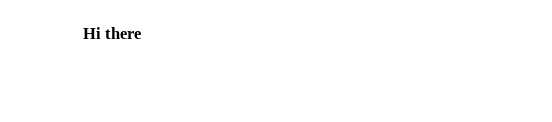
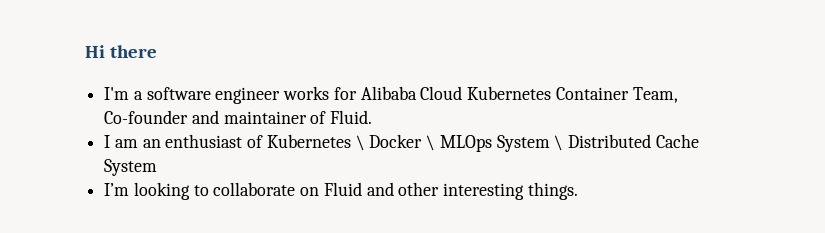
+ I'm a software engineer works for Alibaba Cloud Kubernetes Container Team, Co-founder and maintainer of Fluid.
+ I am an enthusiast of Kubernetes \ Docker \ MLOps System \ Distributed Cache System
+ I’m looking to collaborate on Fluid and other interesting things.

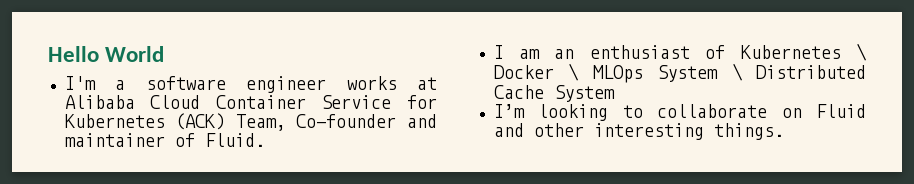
- Hi there
+ Hello World
- I'm a software engineer works for Alibaba Cloud Kubernetes Container Team, Co-founder and maintainer of Fluid.
+ I'm a software engineer works at Alibaba Cloud Container Service for Kubernetes (ACK) Team, Co-founder and maintainer of Fluid.

